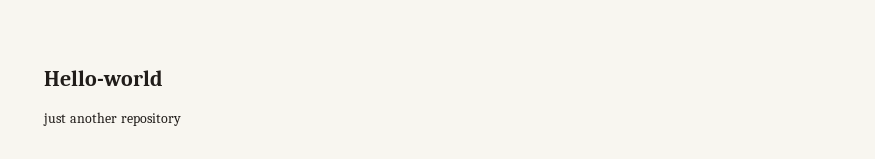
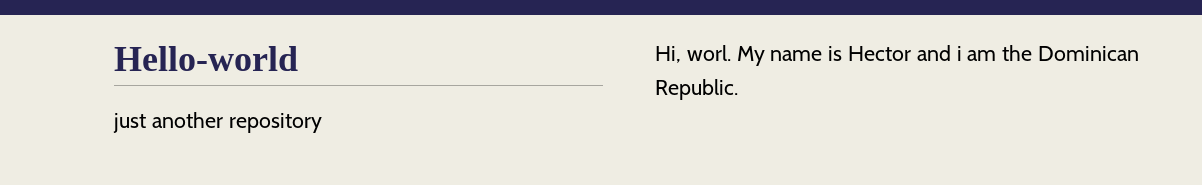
+ Hi, worl. My name is Hector and i am the Dominican Republic.

